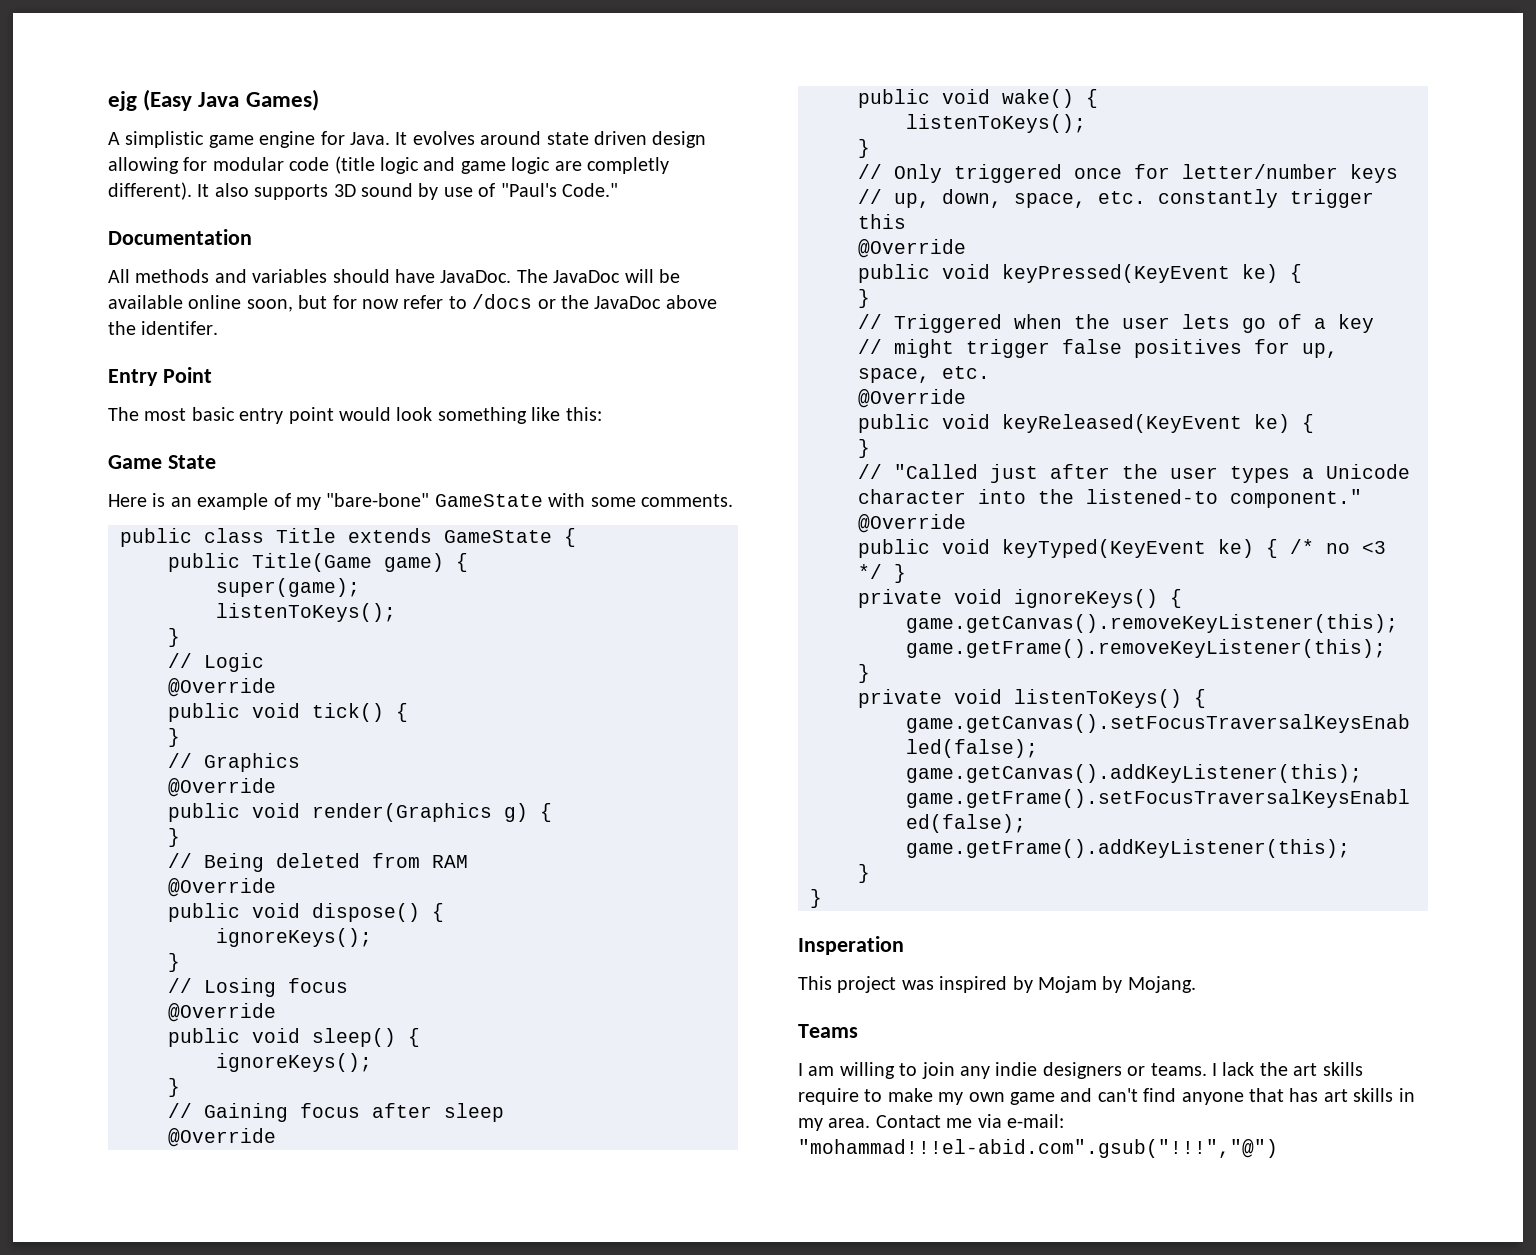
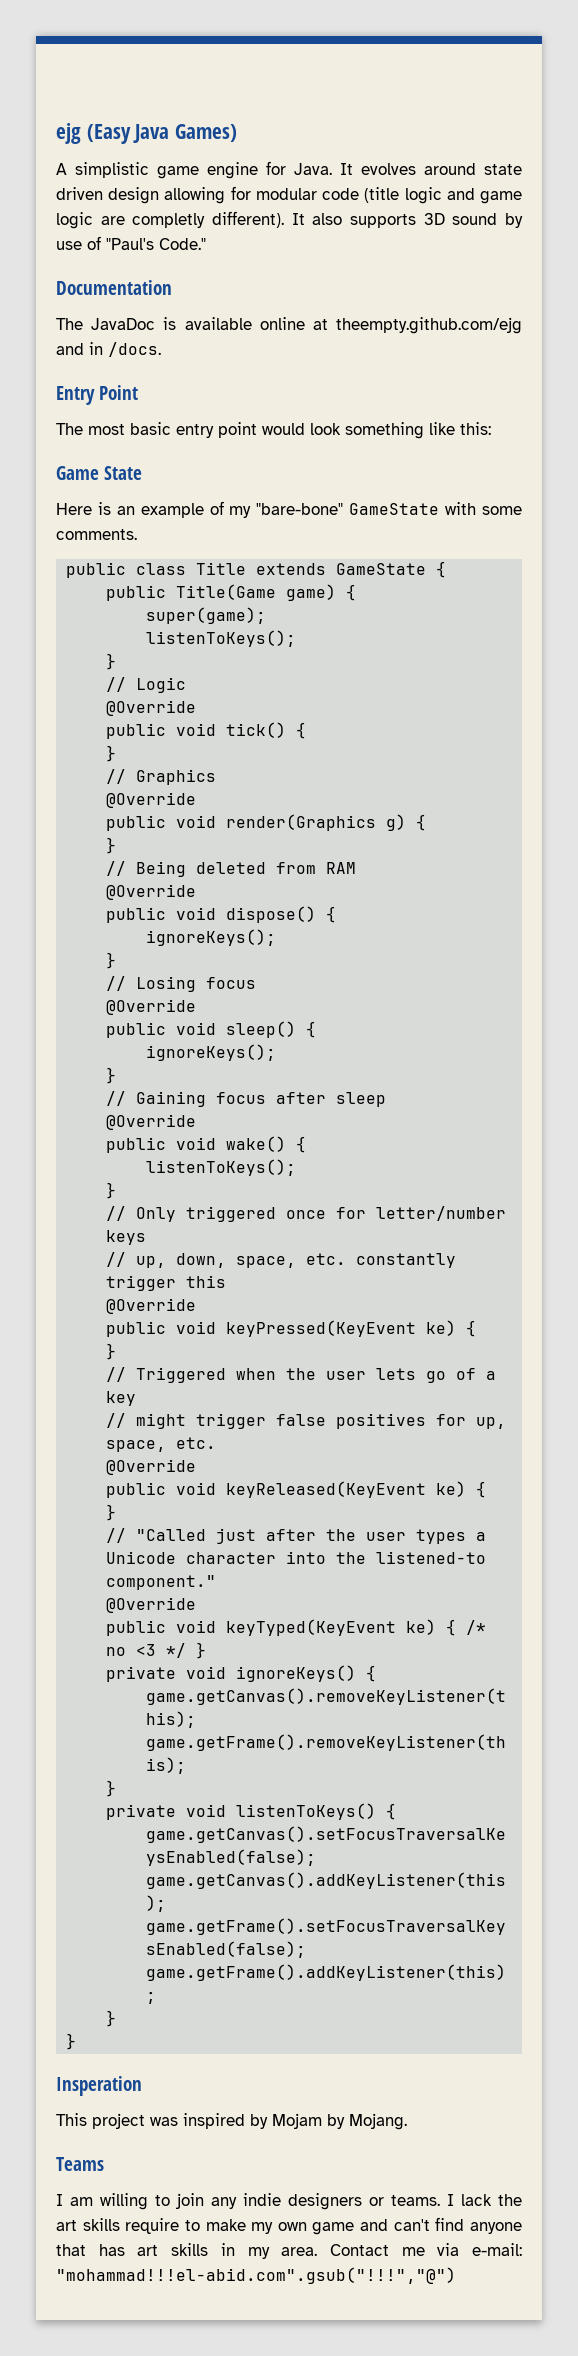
- All methods and variables should have JavaDoc. The JavaDoc will be available online soon, but for now refer to /docs or the JavaDoc above the identifer.
+ The JavaDoc is available online at theempty.github.com/ejg and in /docs.

